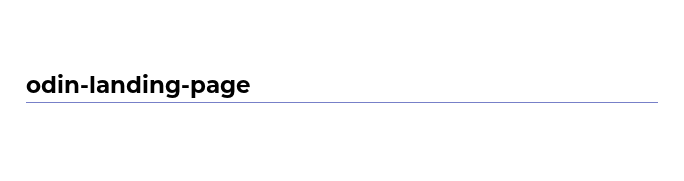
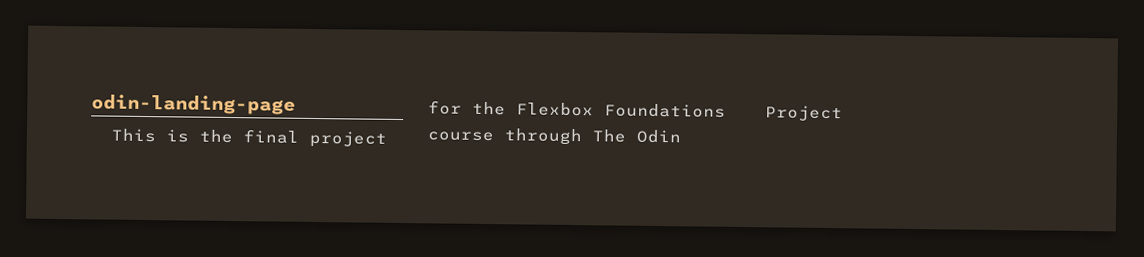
+ This is the final project for the Flexbox Foundations course through The Odin Project

